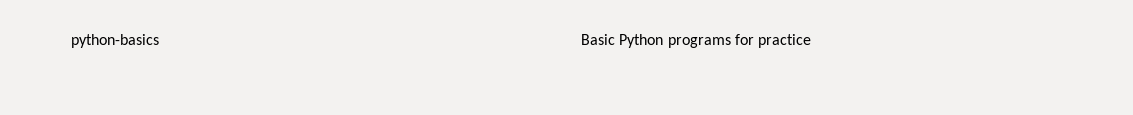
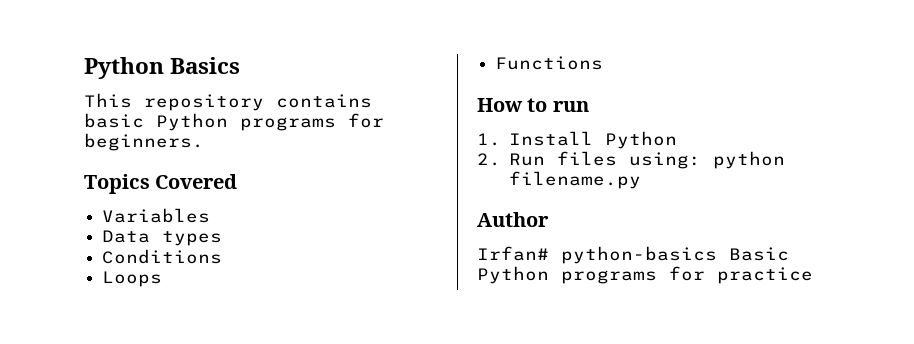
- python-basics
- Basic Python programs for practice
+ Python Basics
+ This repository contains basic Python programs for beginners.
+ Topics Covered
+ Variables
+ Data types
+ Conditions
+ Loops
+ Functions
+ How to run
+ 1. Install Python
+ 2. Run files using: python filename.py
+ Author
+ Irfan# python-basics Basic Python programs for practice

